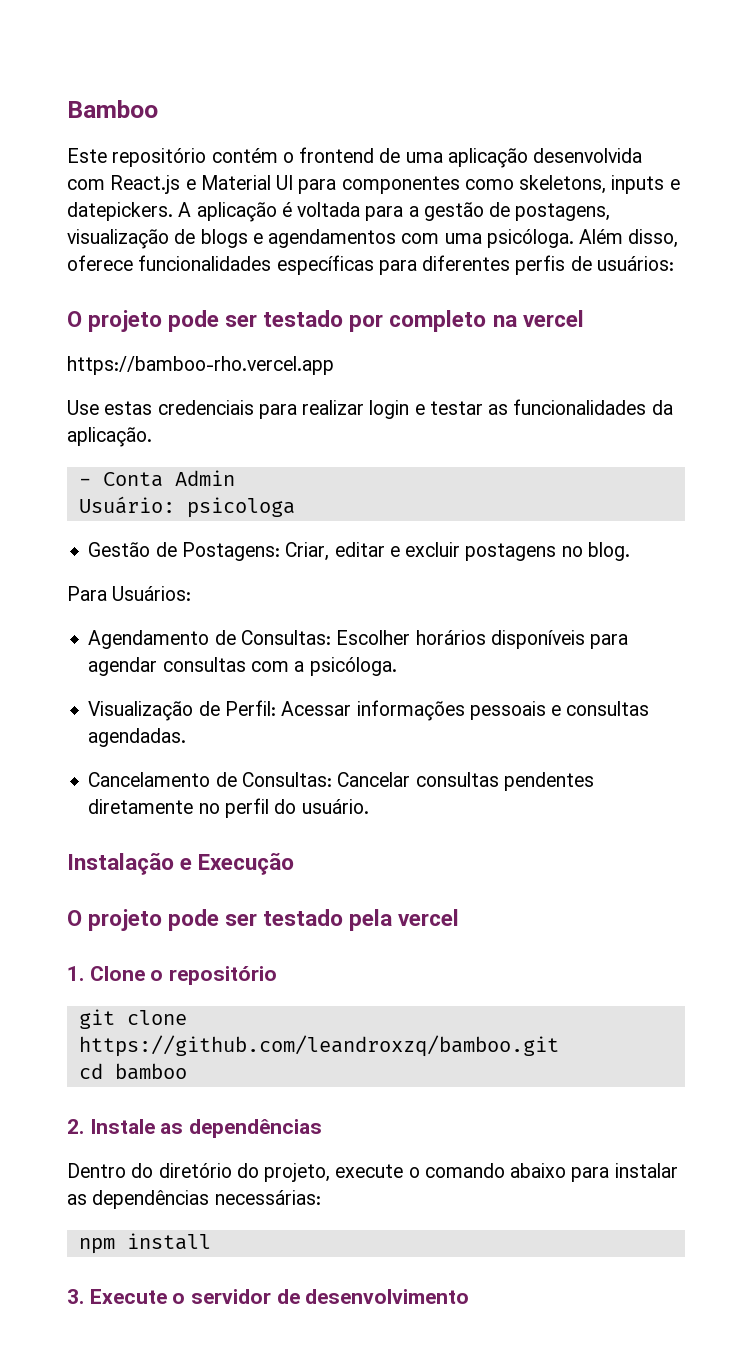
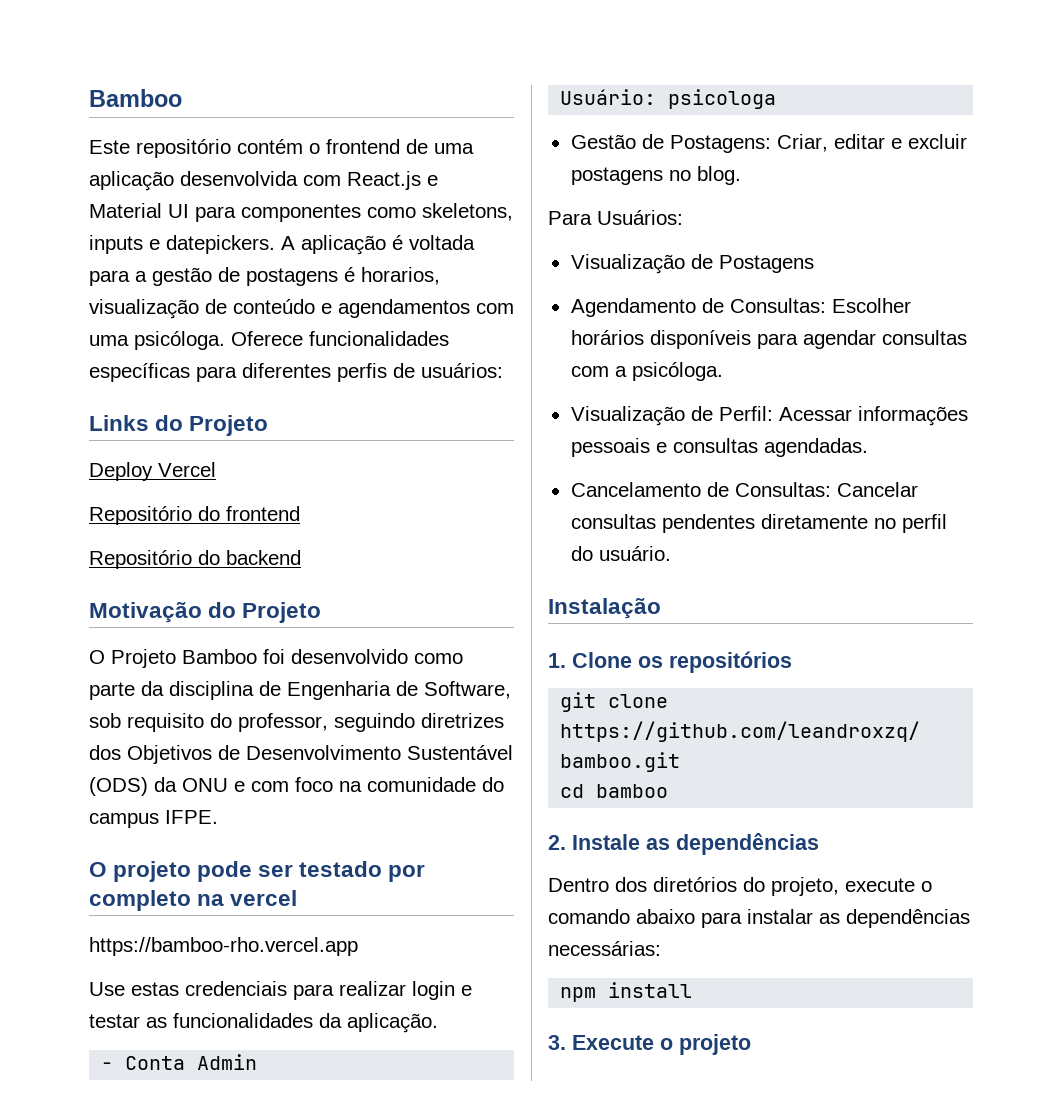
- A aplicação é voltada para a gestão de postagens, visualização de blogs e agendamentos com uma psicóloga.
+ A aplicação é voltada para a gestão de postagens é horarios, visualização de conteúdo e agendamentos com uma psicóloga.
- Além disso, oferece funcionalidades específicas para diferentes perfis de usuários:
+ Oferece funcionalidades específicas para diferentes perfis de usuários:
+ Links do Projeto
+ Deploy Vercel
+ Repositório do frontend
+ Repositório do backend
+ Motivação do Projeto
+ O Projeto Bamboo foi desenvolvido como parte da disciplina de Engenharia de Software, sob requisito do professor, seguindo diretrizes dos Objetivos de Desenvolvimento Sustentável (ODS) da ONU e com foco na comunidade do campus IFPE.
+ Visualização de Postagens
- Instalação e Execução
- O projeto pode ser testado pela vercel
+ Instalação
- 1. Clone o repositório
+ 1. Clone os repositórios
- Dentro do diretório do projeto, execute o comando abaixo para instalar as dependências necessárias:
+ Dentro dos diretórios do projeto, execute o comando abaixo para instalar as dependências necessárias:
- 3. Execute o servidor de desenvolvimento
+ 3. Execute o projeto

